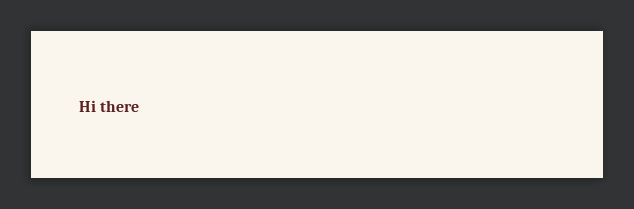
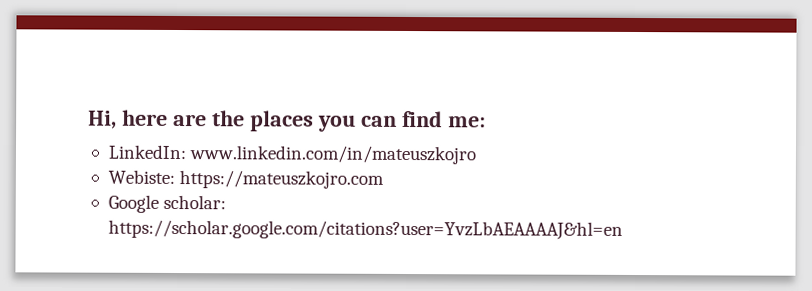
- Hi there
+ Hi, here are the places you can find me:
+ LinkedIn: www.linkedin.com/in/mateuszkojro
+ Webiste: https://mateuszkojro.com
+ Google scholar: https://scholar.google.com/citations?user=YvzLbAEAAAAJ&hl=en

